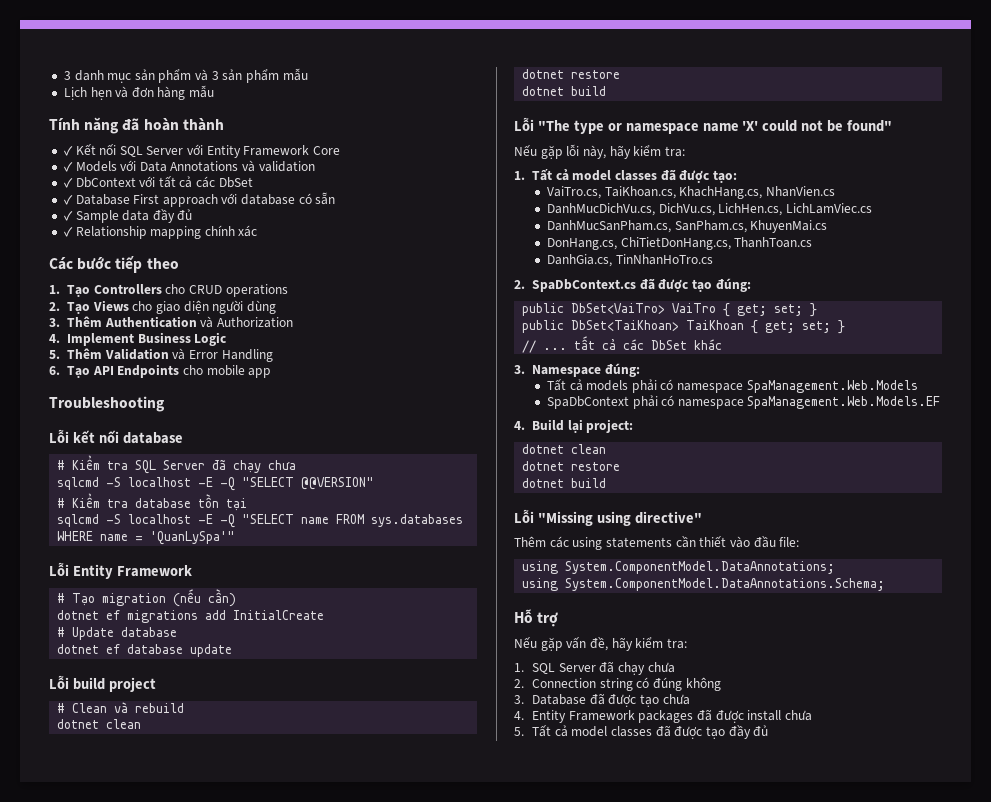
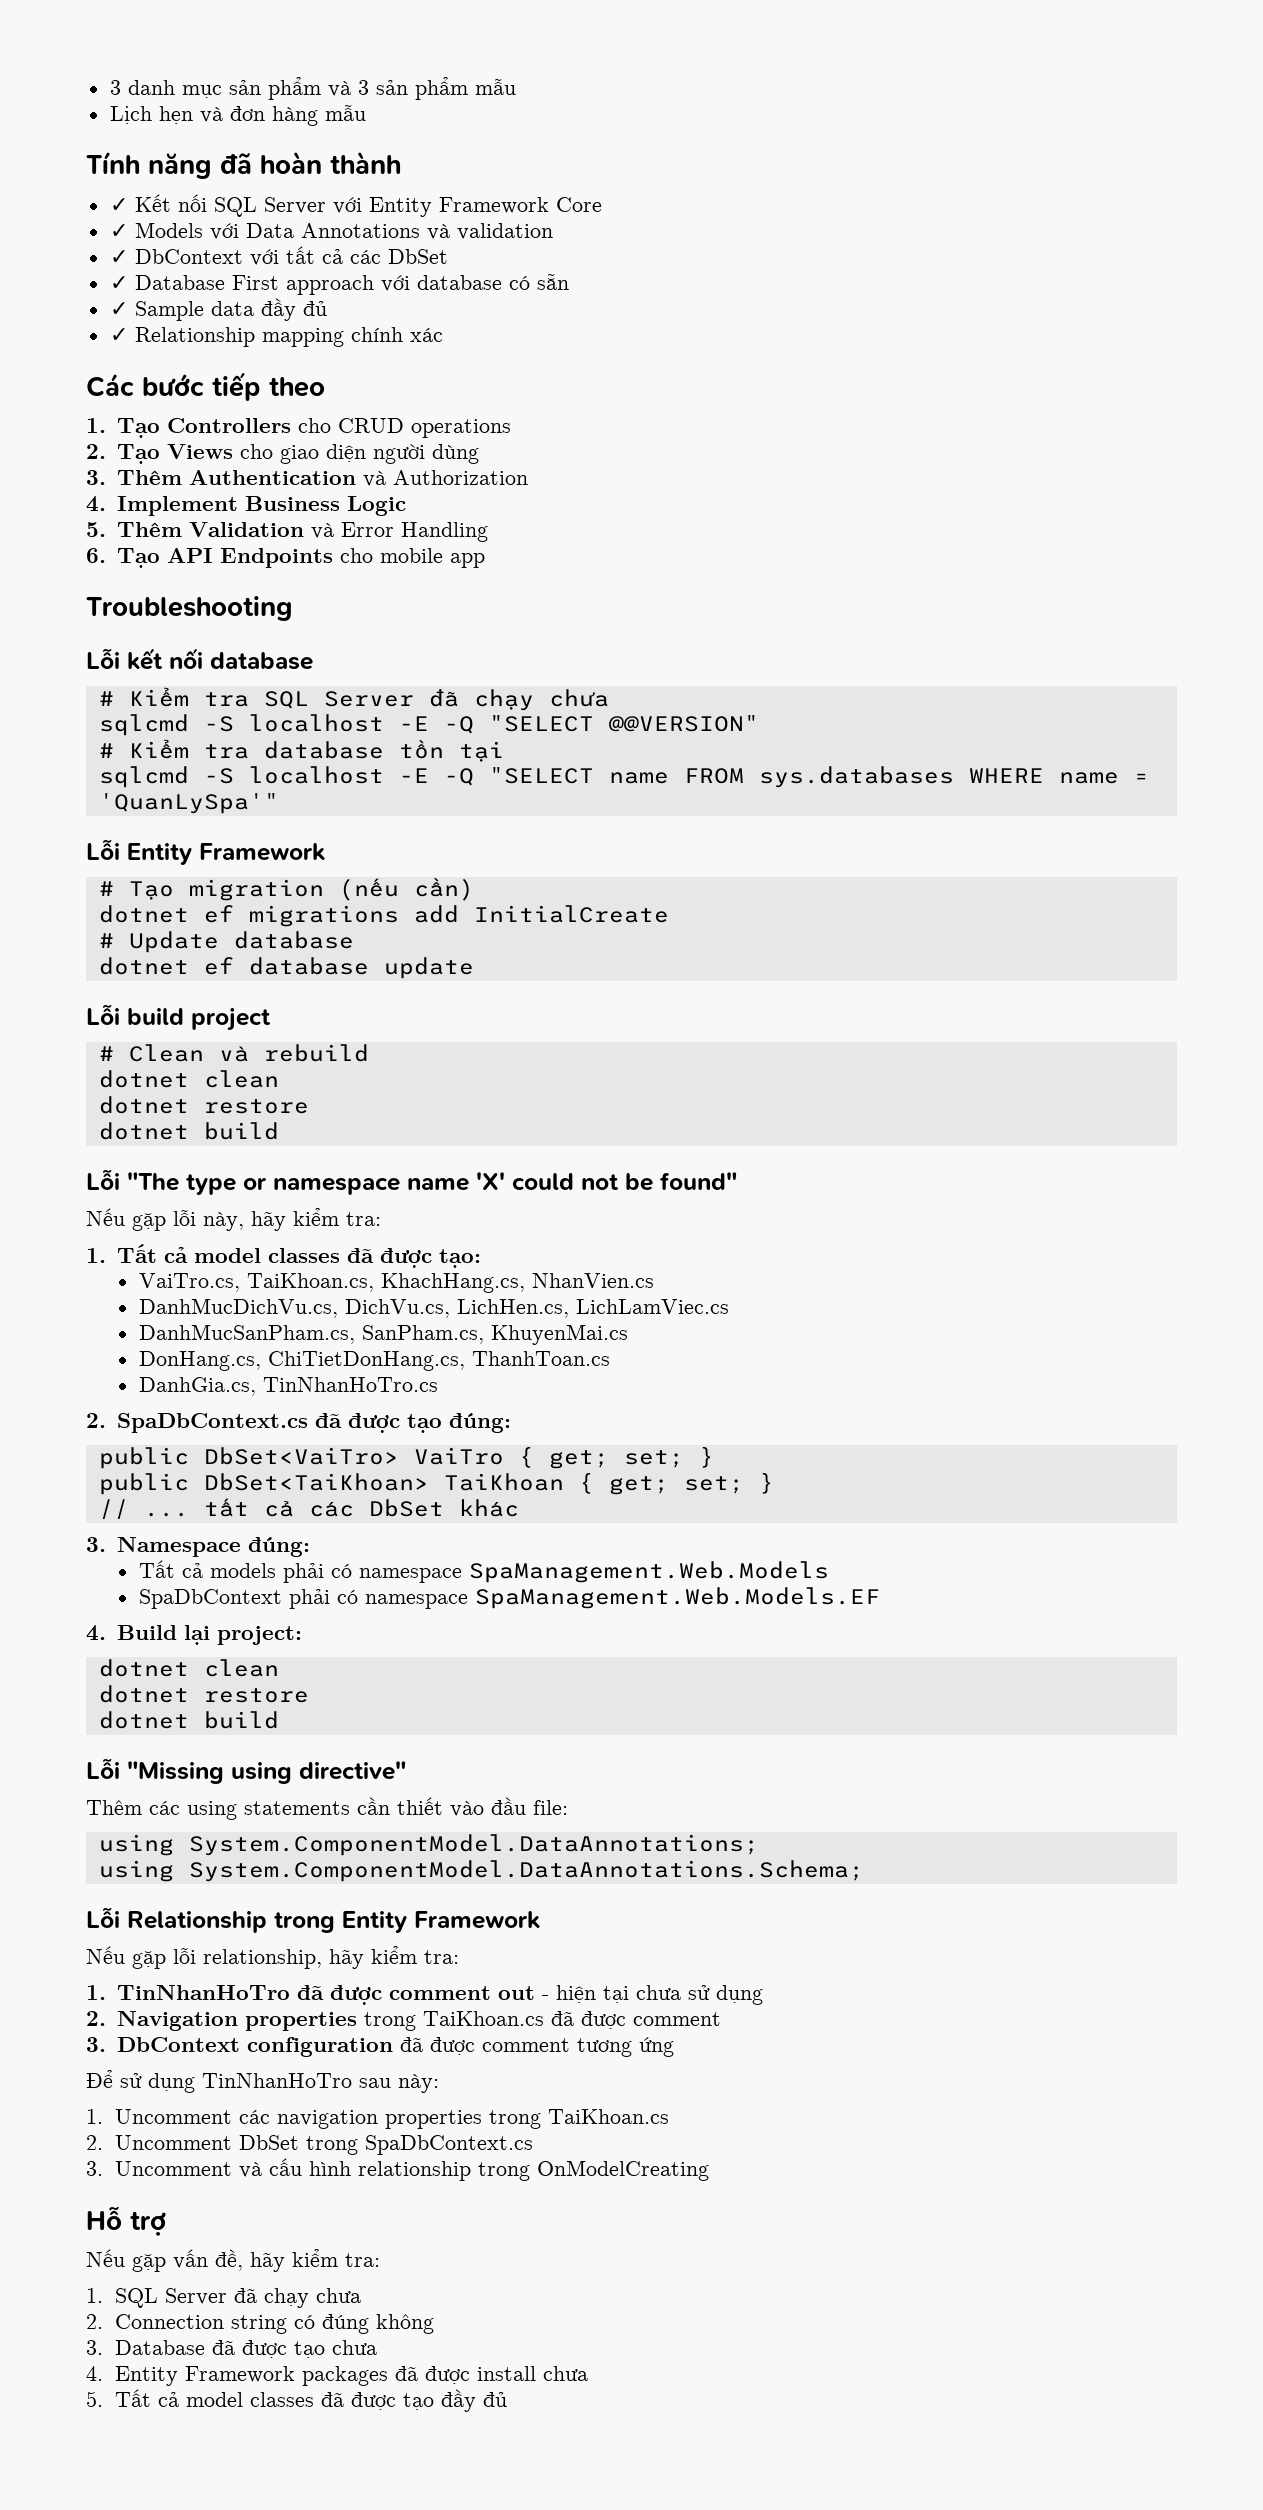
+ Lỗi Relationship trong Entity Framework
+ Nếu gặp lỗi relationship, hãy kiểm tra:
+ 1. TinNhanHoTro đã được comment out - hiện tại chưa sử dụng
+ 2. Navigation properties trong TaiKhoan.cs đã được comment
+ 3. DbContext configuration đã được comment tương ứng
+ Để sử dụng TinNhanHoTro sau này:
+ 1. Uncomment các navigation properties trong TaiKhoan.cs
+ 2. Uncomment DbSet trong SpaDbContext.cs
+ 3. Uncomment và cấu hình relationship trong OnModelCreating

